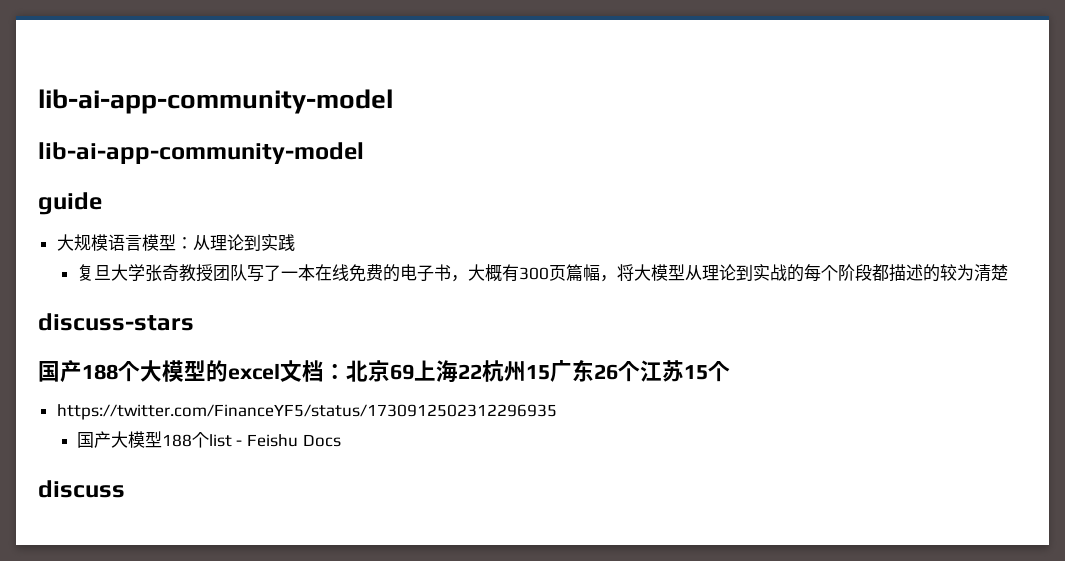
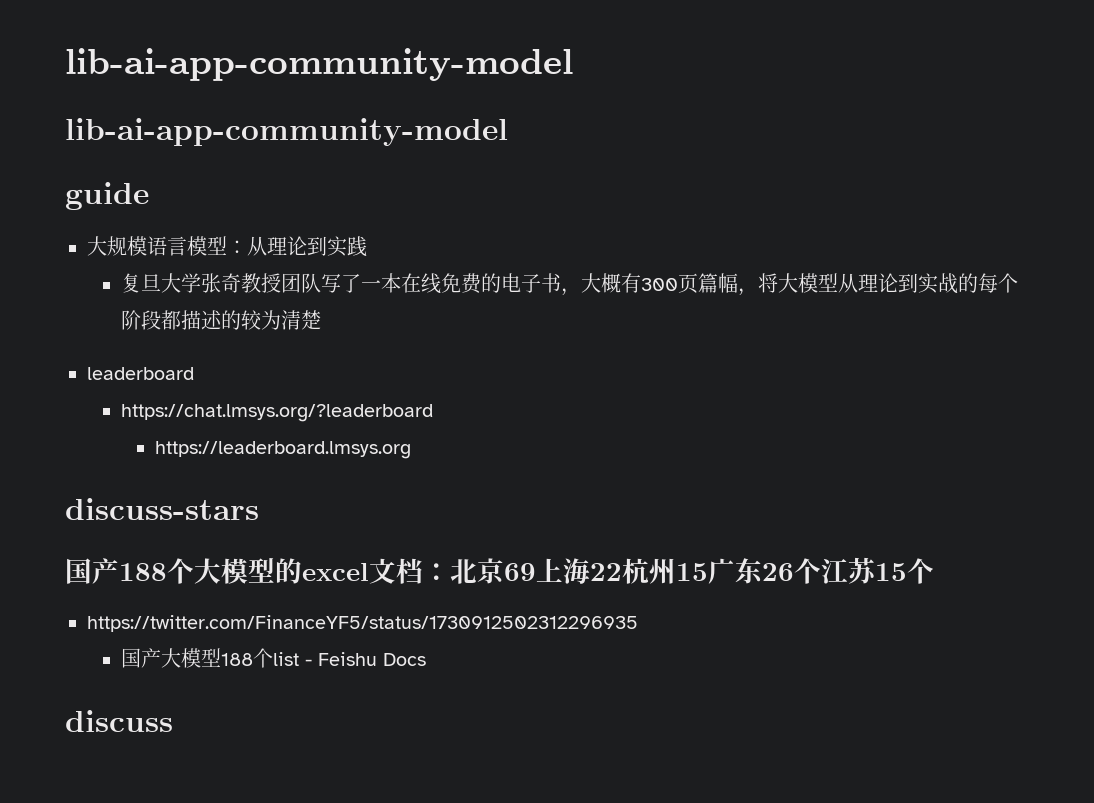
+ leaderboard
+ https://chat.lmsys.org/?leaderboard
+ https://leaderboard.lmsys.org

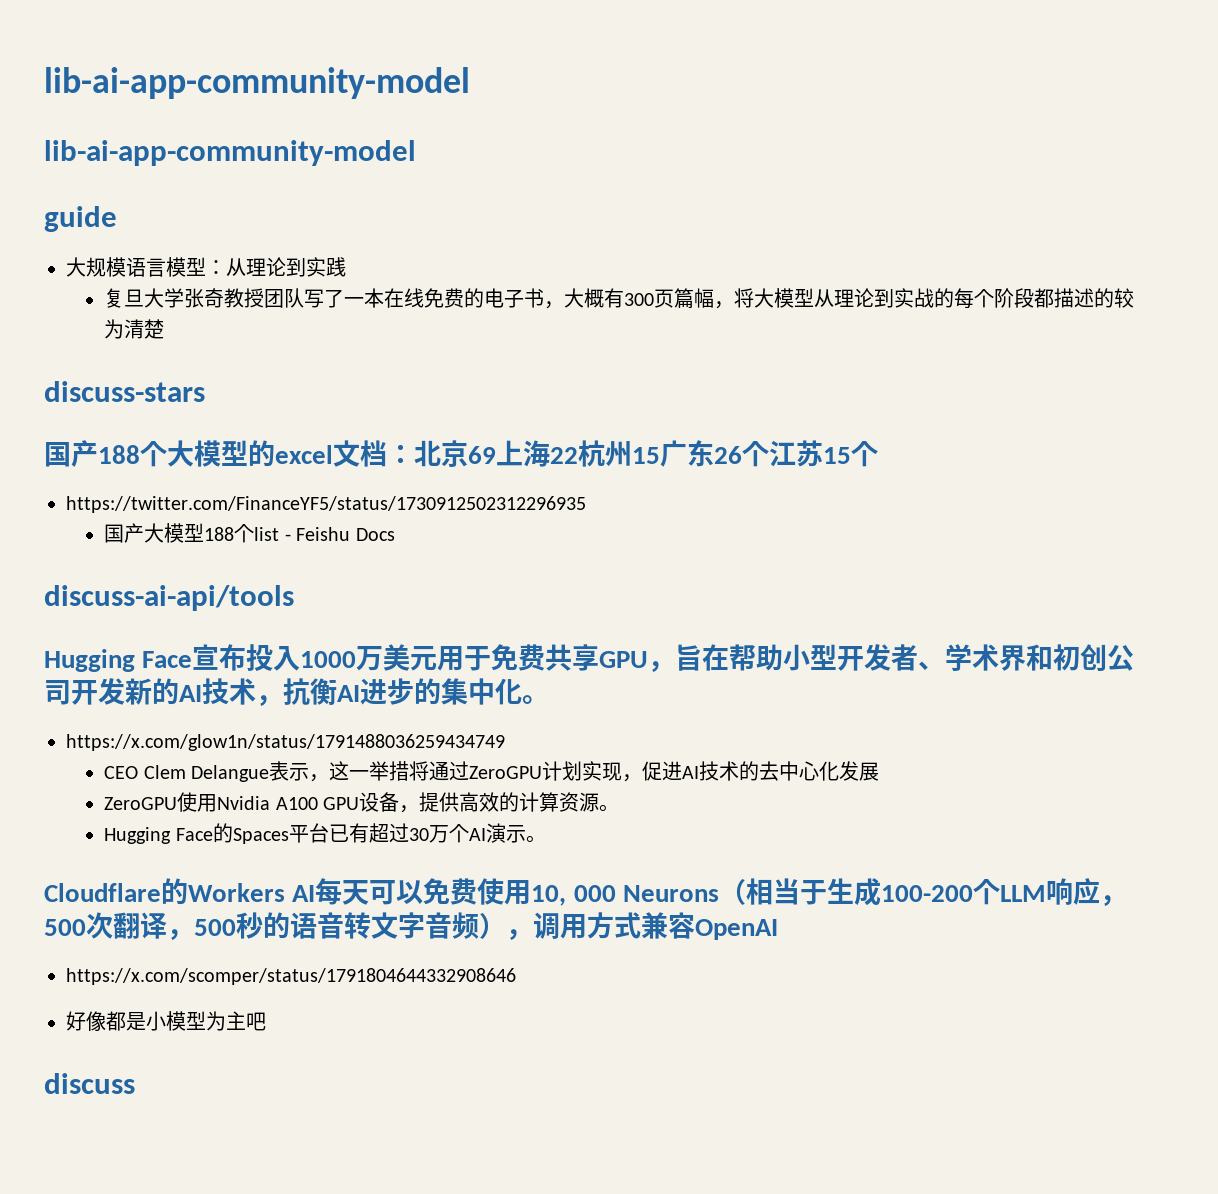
- leaderboard
- https://chat.lmsys.org/?leaderboard
- https://leaderboard.lmsys.org
+ discuss-ai-api/tools
+ Hugging Face宣布投入1000万美元用于免费共享GPU，旨在帮助小型开发者、学术界和初创公司开发新的AI技术，抗衡AI进步的集中化。
+ https://x.com/glow1n/status/1791488036259434749
+ CEO Clem Delangue表示，这一举措将通过ZeroGPU计划实现，促进AI技术的去中心化发展
+ ZeroGPU使用Nvidia A100 GPU设备，提供高效的计算资源。
+ Hugging Face的Spaces平台已有超过30万个AI演示。
+ Cloudflare的Workers AI每天可以免费使用10, 000 Neurons（相当于生成100-200个LLM响应，500次翻译，500秒的语音转文字音频），调用方式兼容OpenAI
+ https://x.com/scomper/status/1791804644332908646
+ 好像都是小模型为主吧

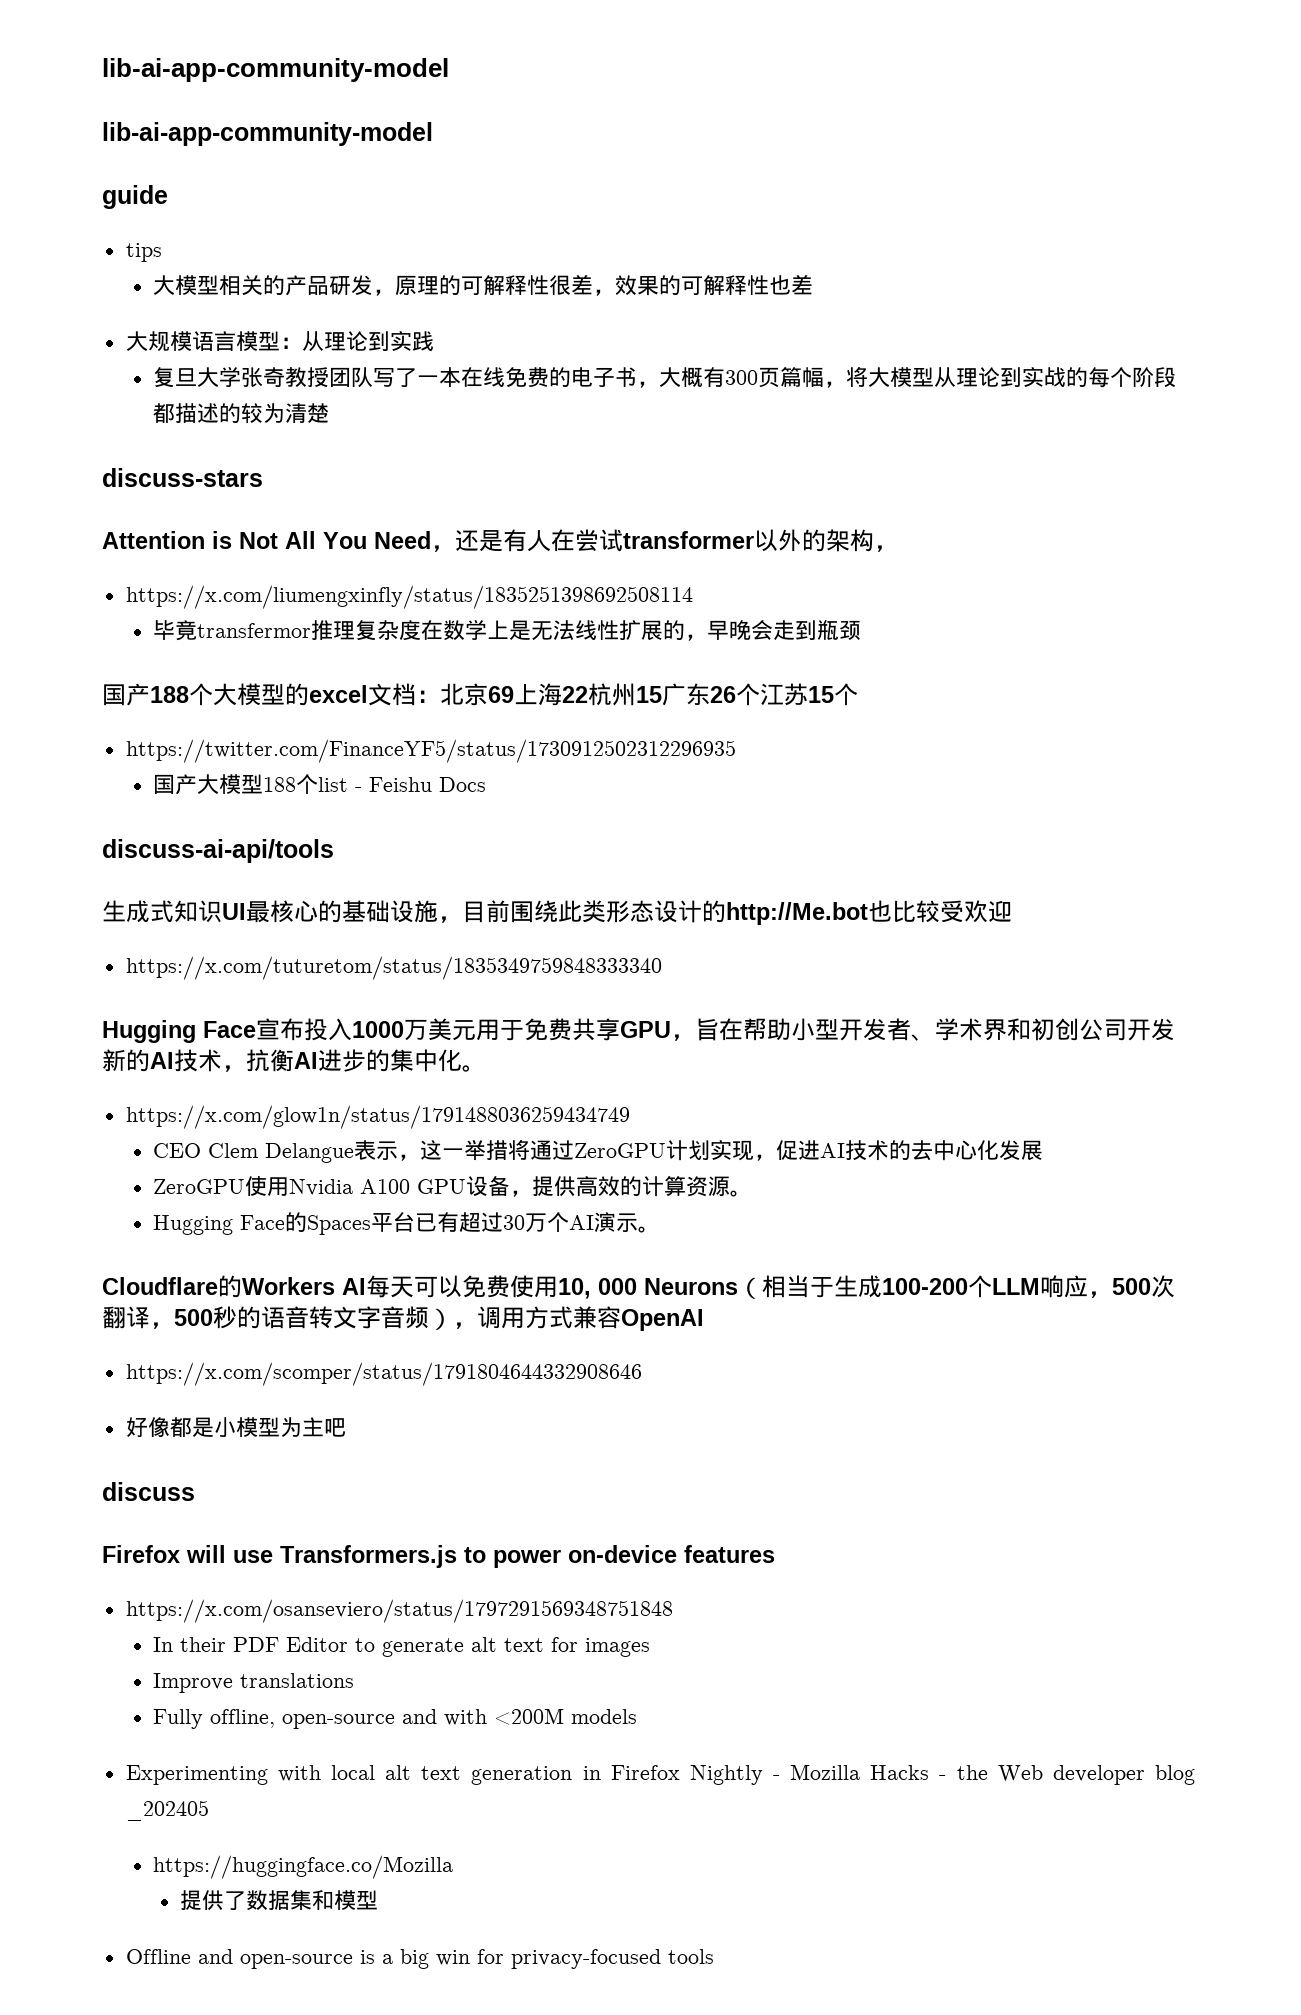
+ tips
+ 大模型相关的产品研发，原理的可解释性很差，效果的可解释性也差
+ Attention is Not All You Need，还是有人在尝试transformer以外的架构，
+ https://x.com/liumengxinfly/status/1835251398692508114
+ 毕竟transfermor推理复杂度在数学上是无法线性扩展的，早晚会走到瓶颈
+ 生成式知识UI最核心的基础设施，目前围绕此类形态设计的http://Me.bot也比较受欢迎
+ https://x.com/tuturetom/status/1835349759848333340
+ Firefox will use Transformers.js to power on-device features
+ https://x.com/osanseviero/status/1797291569348751848
+ In their PDF Editor to generate alt text for images
+ Improve translations
+ Fully offline, open-source and with <200M models
+ Experimenting with local alt text generation in Firefox Nightly - Mozilla Hacks - the Web developer blog _202405
+ https://huggingface.co/Mozilla
+ 提供了数据集和模型
+ Offline and open-source is a big win for privacy-focused tools

